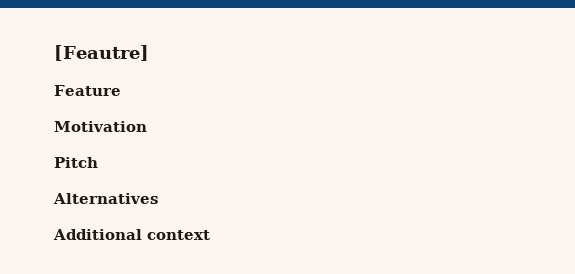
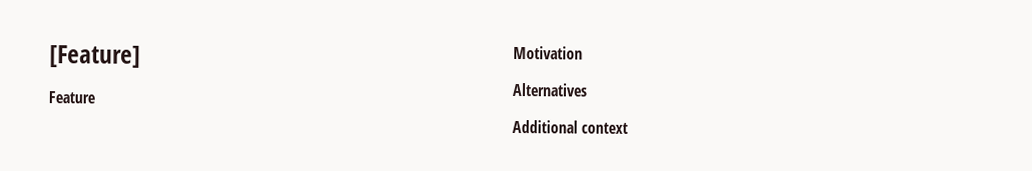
- [Feautre]
+ [Feature]
- Pitch

